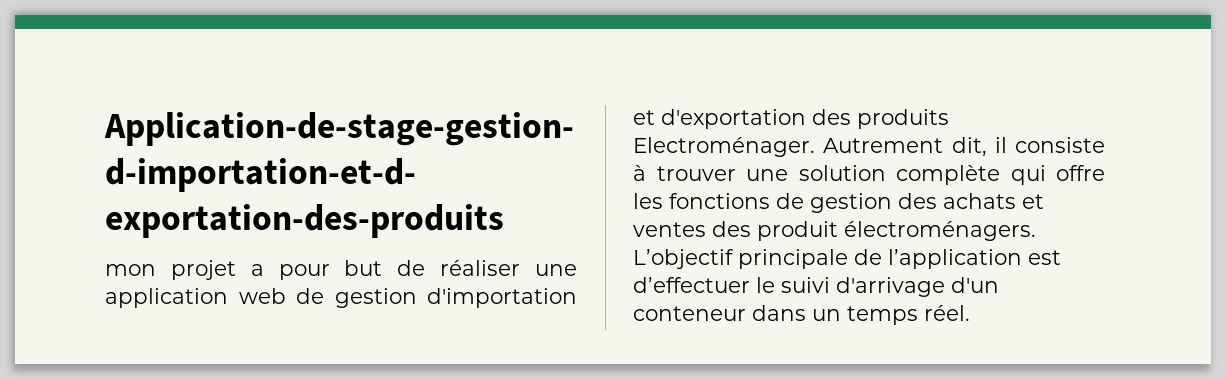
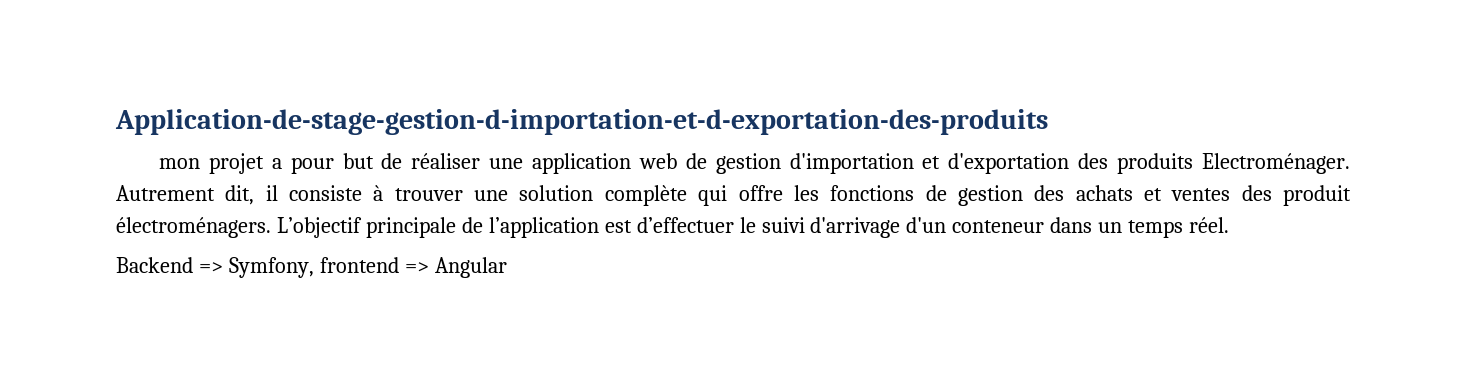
+ Backend => Symfony, frontend => Angular

